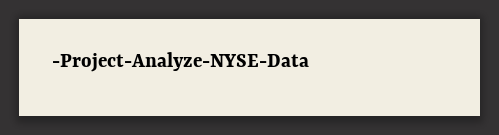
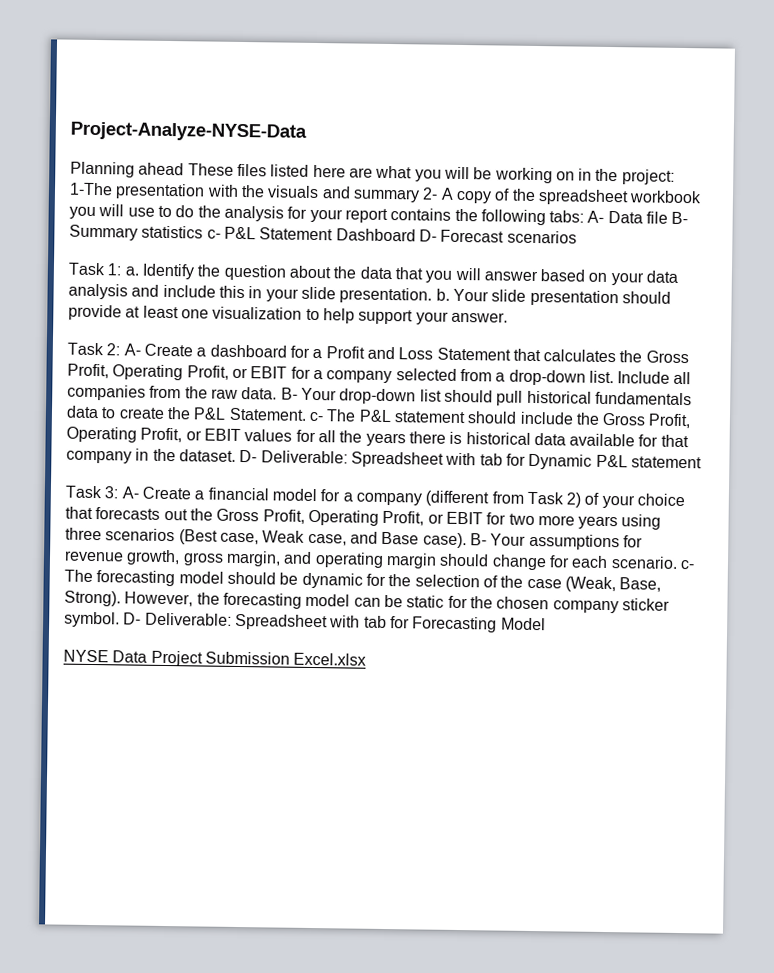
- -Project-Analyze-NYSE-Data
+ Project-Analyze-NYSE-Data
+ Planning ahead These files listed here are what you will be working on in the project: 1-The presentation with the visuals and summary 2- A copy of the spreadsheet workbook you will use to do the analysis for your report contains the following tabs: A- Data file B- Summary statistics c- P&L Statement Dashboard D- Forecast scenarios
+ Task 1: a. Identify the question about the data that you will answer based on your data analysis and include this in your slide presentation. b. Your slide presentation should provide at least one visualization to help support your answer.
+ Task 2: A- Create a dashboard for a Profit and Loss Statement that calculates the Gross Profit, Operating Profit, or EBIT for a company selected from a drop-down list. Include all companies from the raw data. B- Your drop-down list should pull historical fundamentals data to create the P&L Statement. c- The P&L statement should include the Gross Profit, Operating Profit, or EBIT values for all the years there is historical data available for that company in the dataset. D- Deliverable: Spreadsheet with tab for Dynamic P&L statement
+ Task 3: A- Create a financial model for a company (different from Task 2) of your choice that forecasts out the Gross Profit, Operating Profit, or EBIT for two more years using three scenarios (Best case, Weak case, and Base case). B- Your assumptions for revenue growth, gross margin, and operating margin should change for each scenario. c- The forecasting model should be dynamic for the selection of the case (Weak, Base, Strong). However, the forecasting model can be static for the chosen company sticker symbol. D- Deliverable: Spreadsheet with tab for Forecasting Model
+ NYSE Data Project Submission Excel.xlsx

